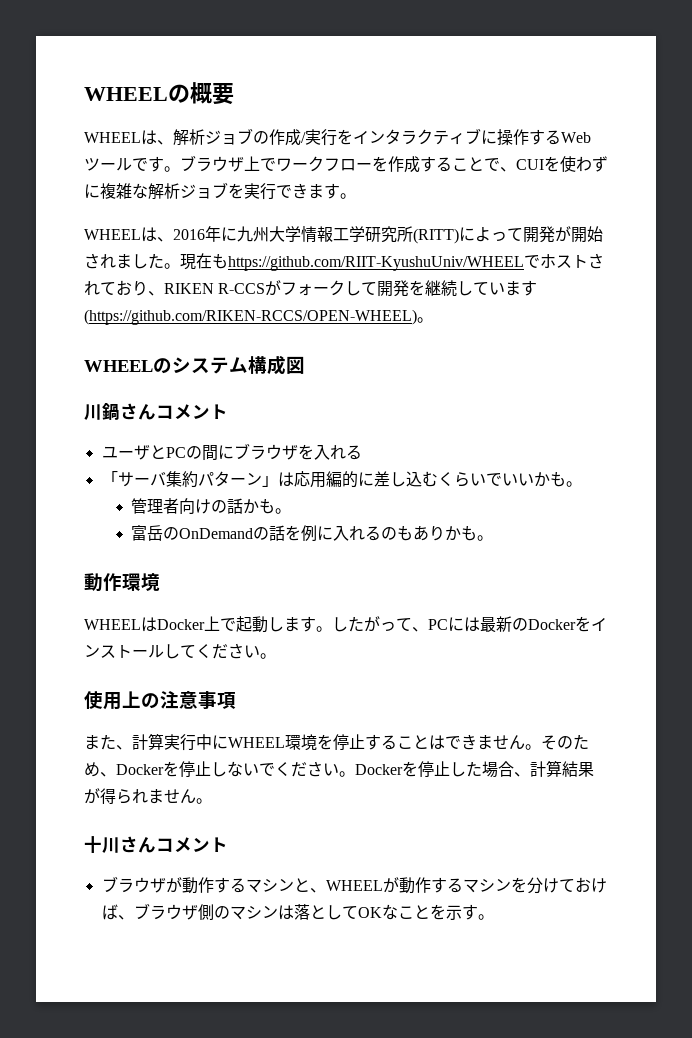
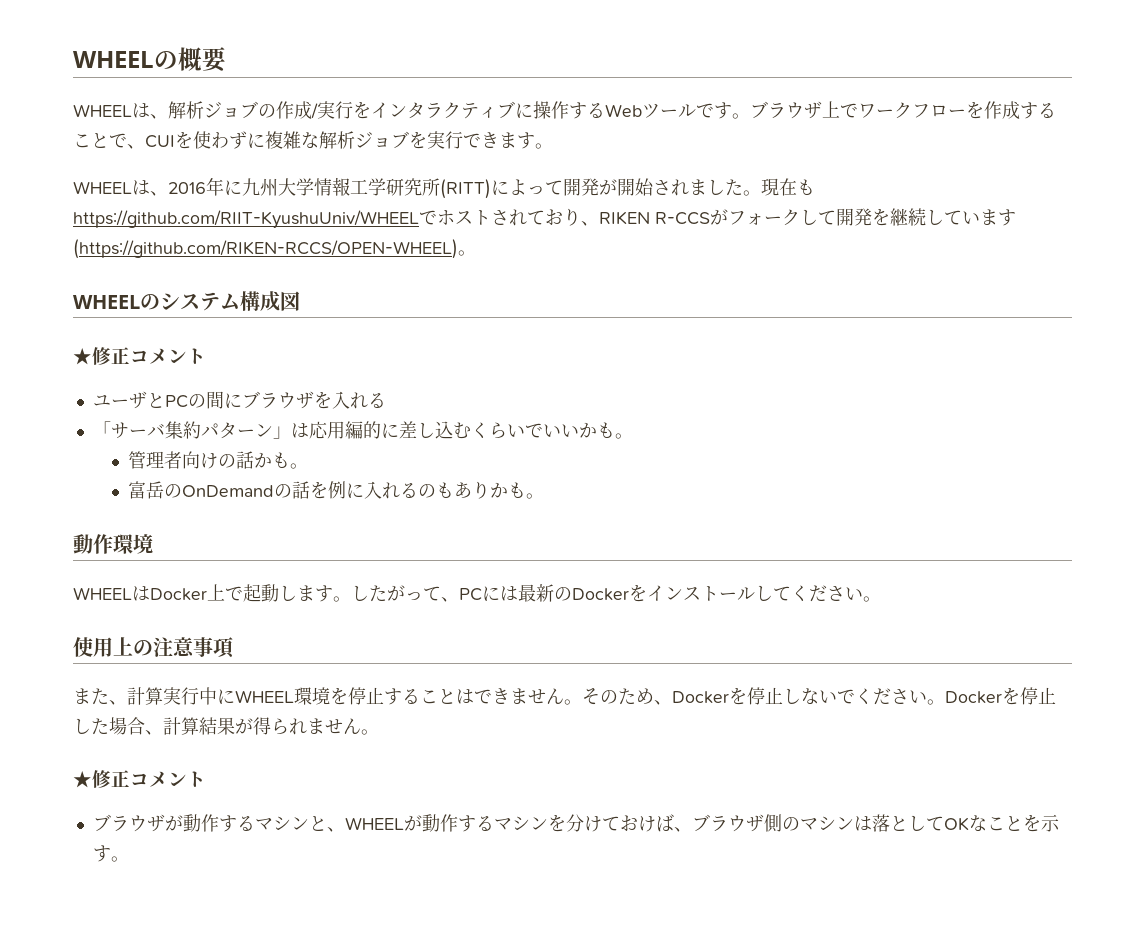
  WHEELのシステム構成図
- 川鍋さんコメント
+ ★修正コメント
  Dockerを停止した場合、計算結果が得られません。
- 十川さんコメント
+ ★修正コメント

